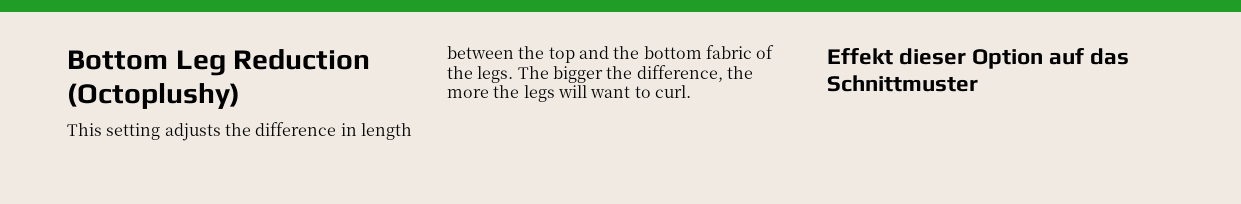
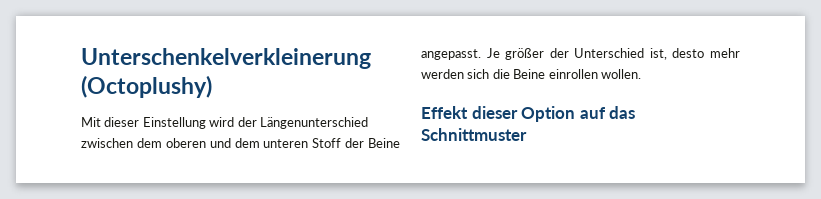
- Bottom Leg Reduction (Octoplushy)
- This setting adjusts the difference in length between the top and the bottom fabric of the legs. The bigger the difference, the more the legs will want to curl.
+ Unterschenkelverkleinerung (Octoplushy)
+ Mit dieser Einstellung wird der Längenunterschied zwischen dem oberen und dem unteren Stoff der Beine angepasst. Je größer der Unterschied ist, desto mehr werden sich die Beine einrollen wollen.

